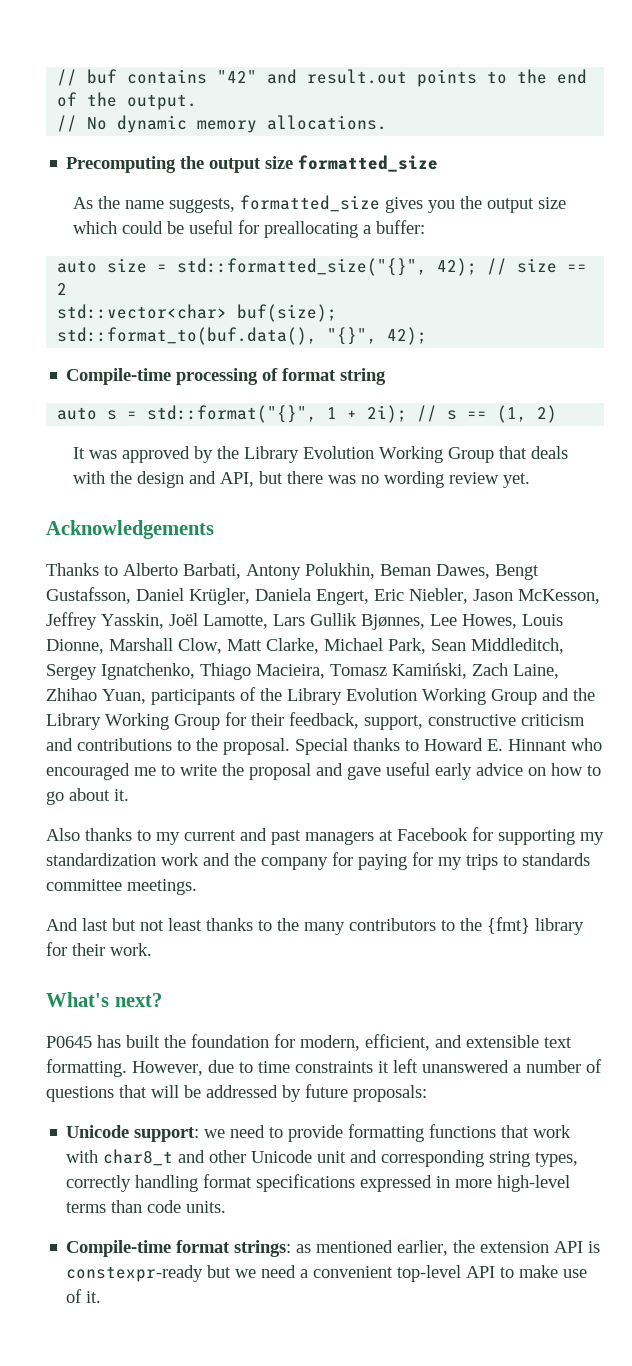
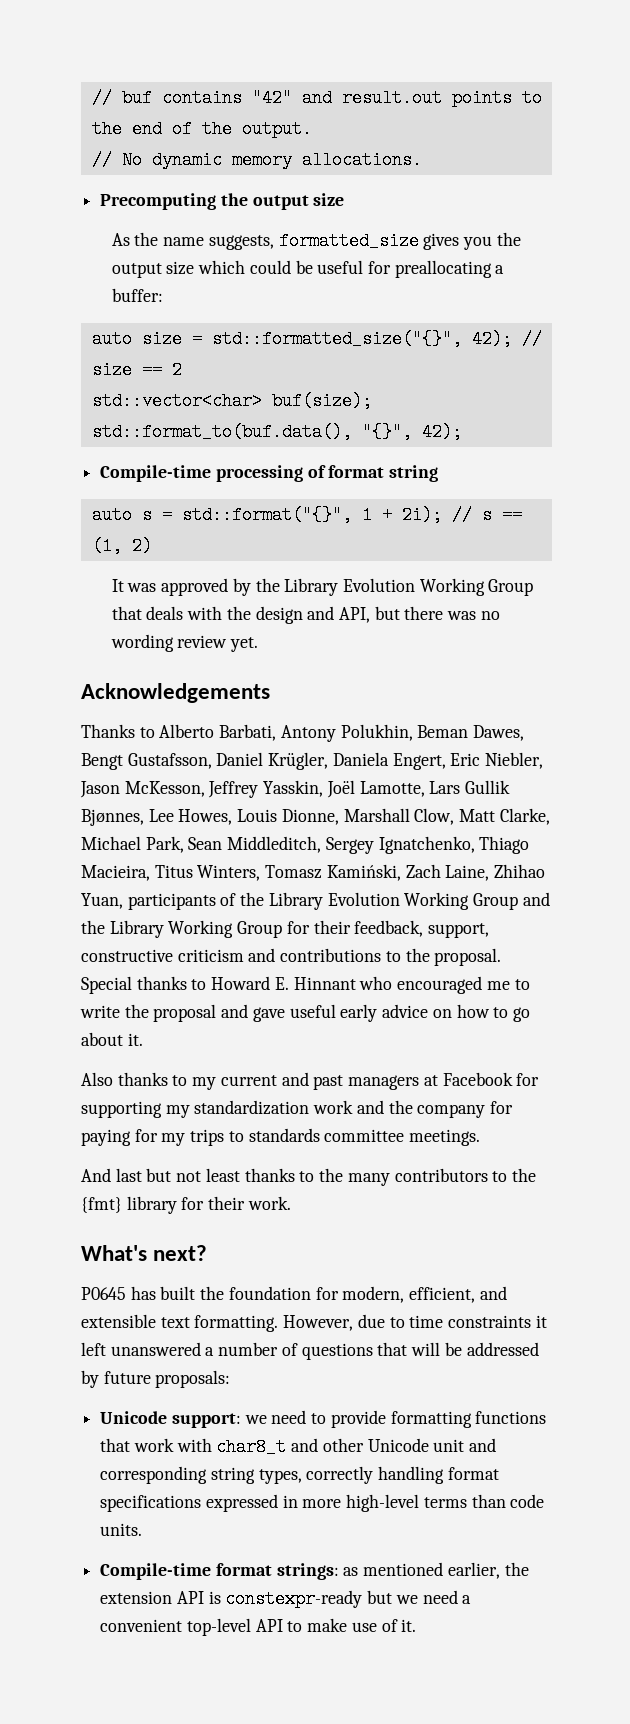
- Precomputing the output size formatted_size
+ Precomputing the output size
- Thanks to Alberto Barbati, Antony Polukhin, Beman Dawes, Bengt Gustafsson, Daniel Krügler, Daniela Engert, Eric Niebler, Jason McKesson, Jeffrey Yasskin, Joël Lamotte, Lars Gullik Bjønnes, Lee Howes, Louis Dionne, Marshall Clow, Matt Clarke, Michael Park, Sean Middleditch, Sergey Ignatchenko, Thiago Macieira, Tomasz Kamiński, Zach Laine, Zhihao Yuan, participants of the Library Evolution Working Group and the Library Working Group for their feedback, support, constructive criticism and contributions to the proposal.
+ Thanks to Alberto Barbati, Antony Polukhin, Beman Dawes, Bengt Gustafsson, Daniel Krügler, Daniela Engert, Eric Niebler, Jason McKesson, Jeffrey Yasskin, Joël Lamotte, Lars Gullik Bjønnes, Lee Howes, Louis Dionne, Marshall Clow, Matt Clarke, Michael Park, Sean Middleditch, Sergey Ignatchenko, Thiago Macieira, Titus Winters, Tomasz Kamiński, Zach Laine, Zhihao Yuan, participants of the Library Evolution Working Group and the Library Working Group for their feedback, support, constructive criticism and contributions to the proposal.

